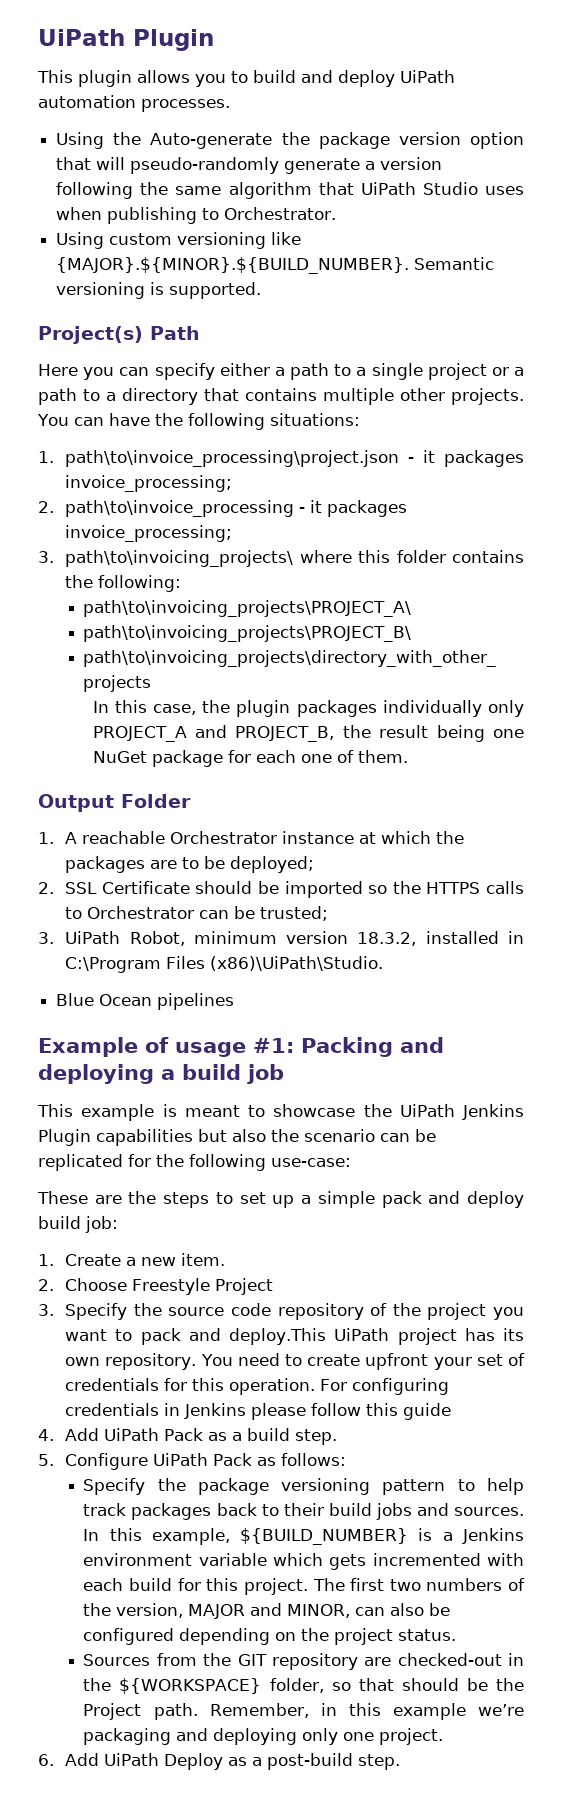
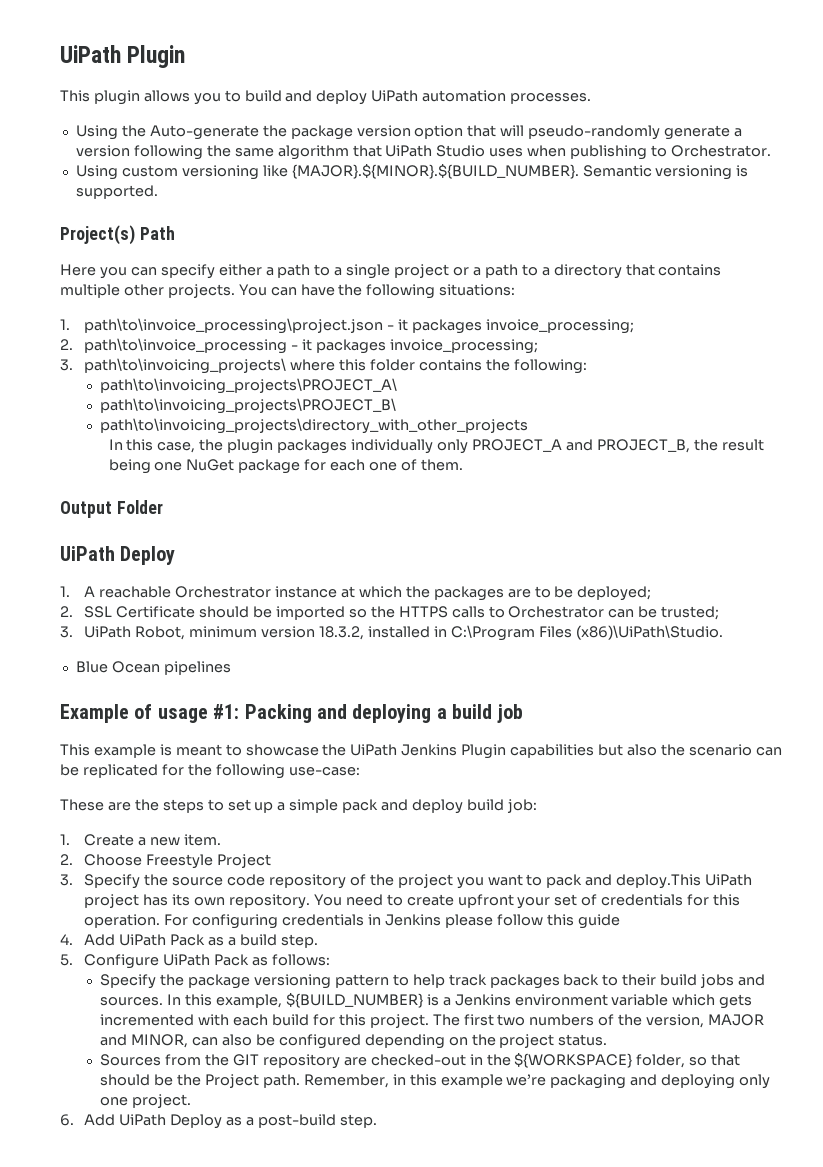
  Output Folder
+ UiPath Deploy

